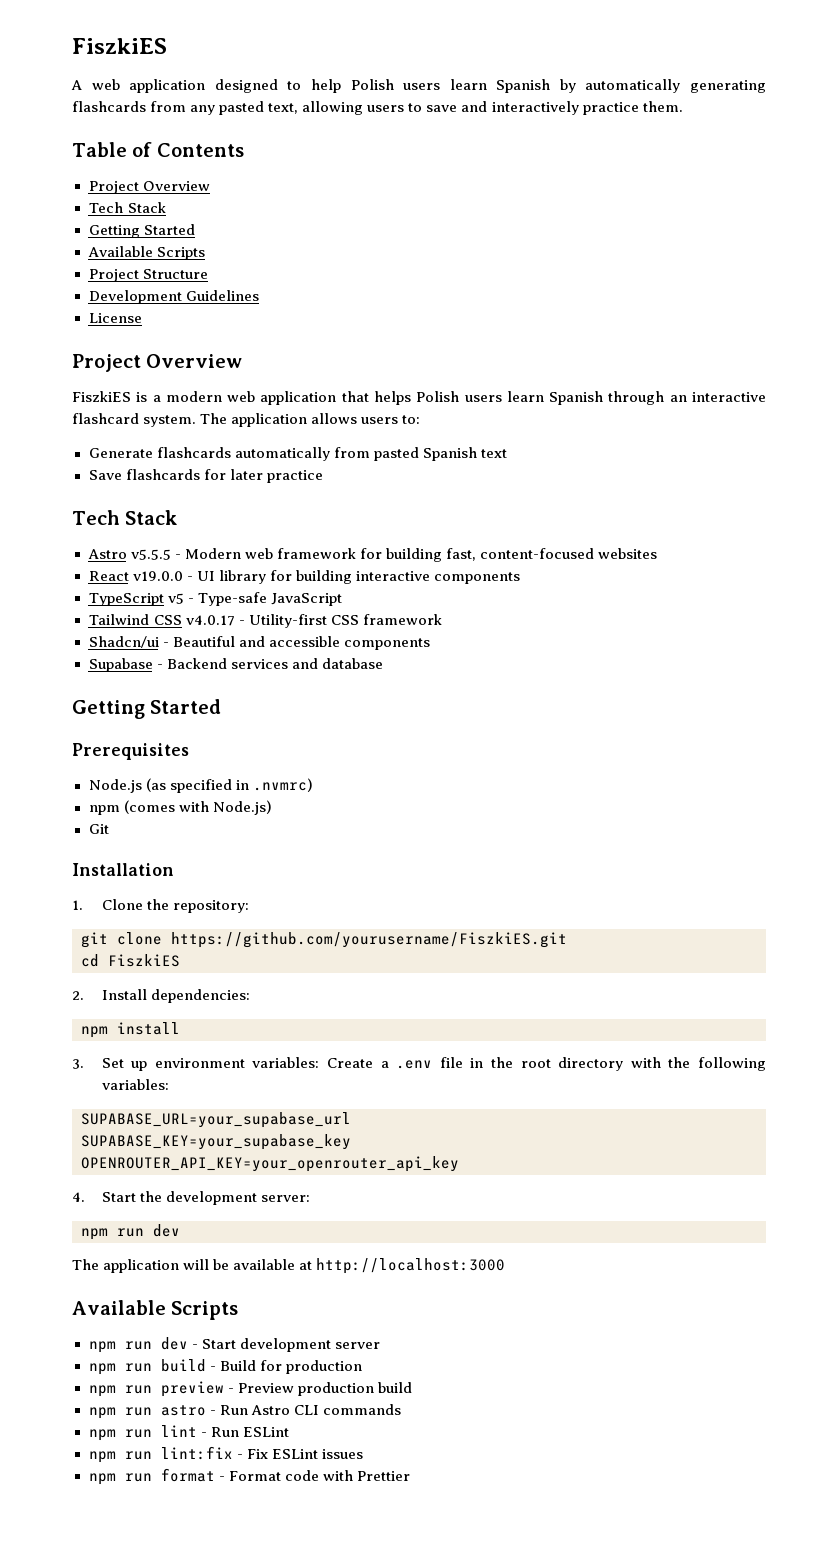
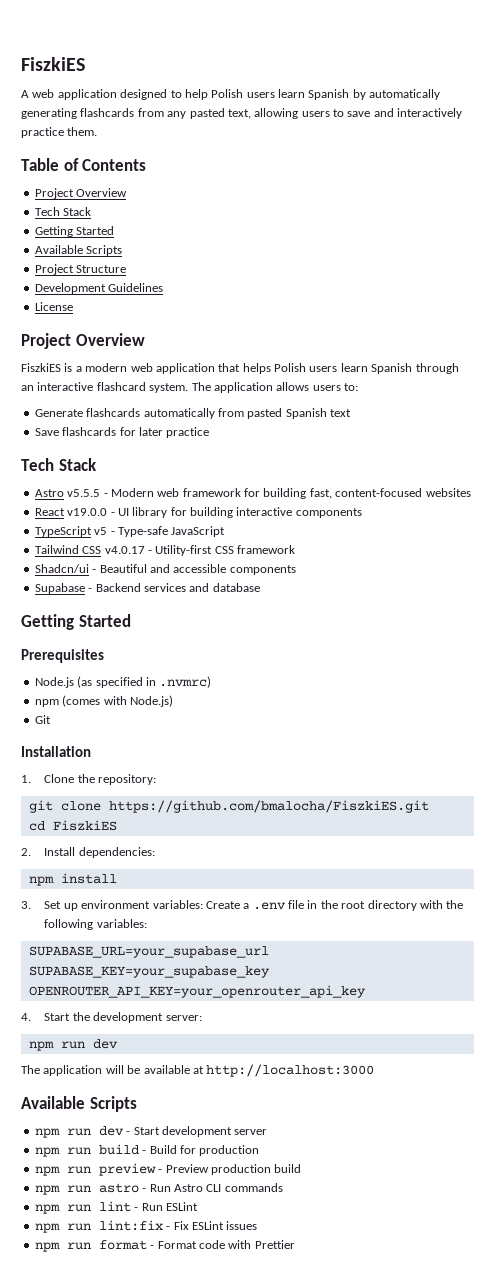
- git clone https://github.com/yourusername/FiszkiES.git
+ git clone https://github.com/bmalocha/FiszkiES.git

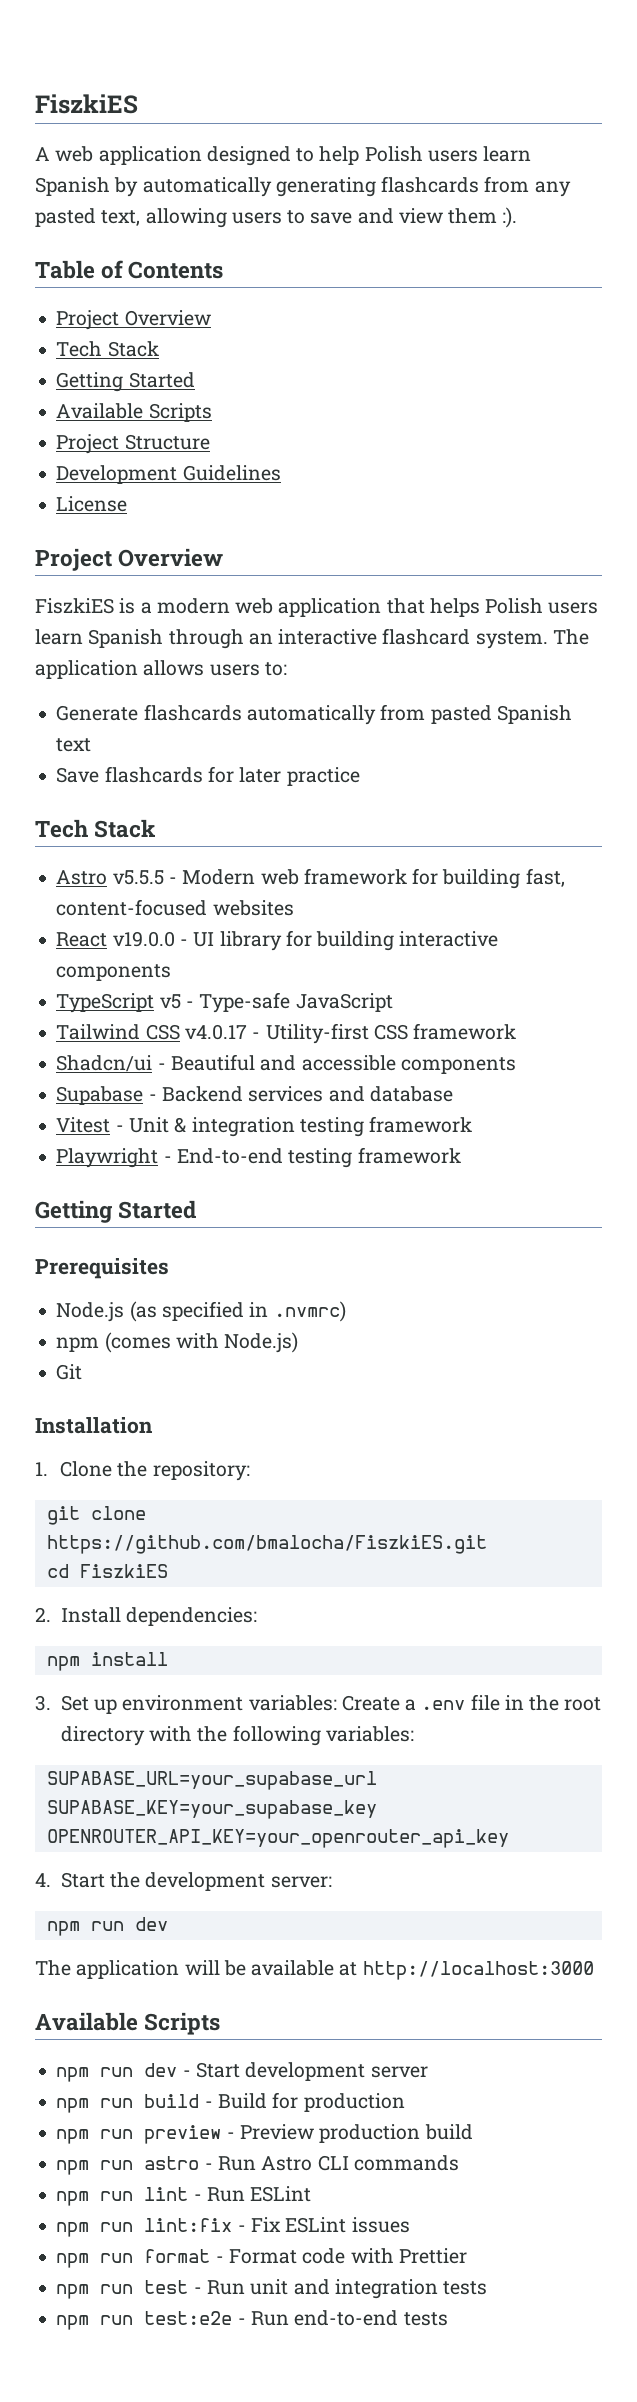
- A web application designed to help Polish users learn Spanish by automatically generating flashcards from any pasted text, allowing users to save and interactively practice them.
+ A web application designed to help Polish users learn Spanish by automatically generating flashcards from any pasted text, allowing users to save and view them :).
+ Vitest - Unit & integration testing framework
+ Playwright - End-to-end testing framework
+ npm run test - Run unit and integration tests
+ npm run test:e2e - Run end-to-end tests

